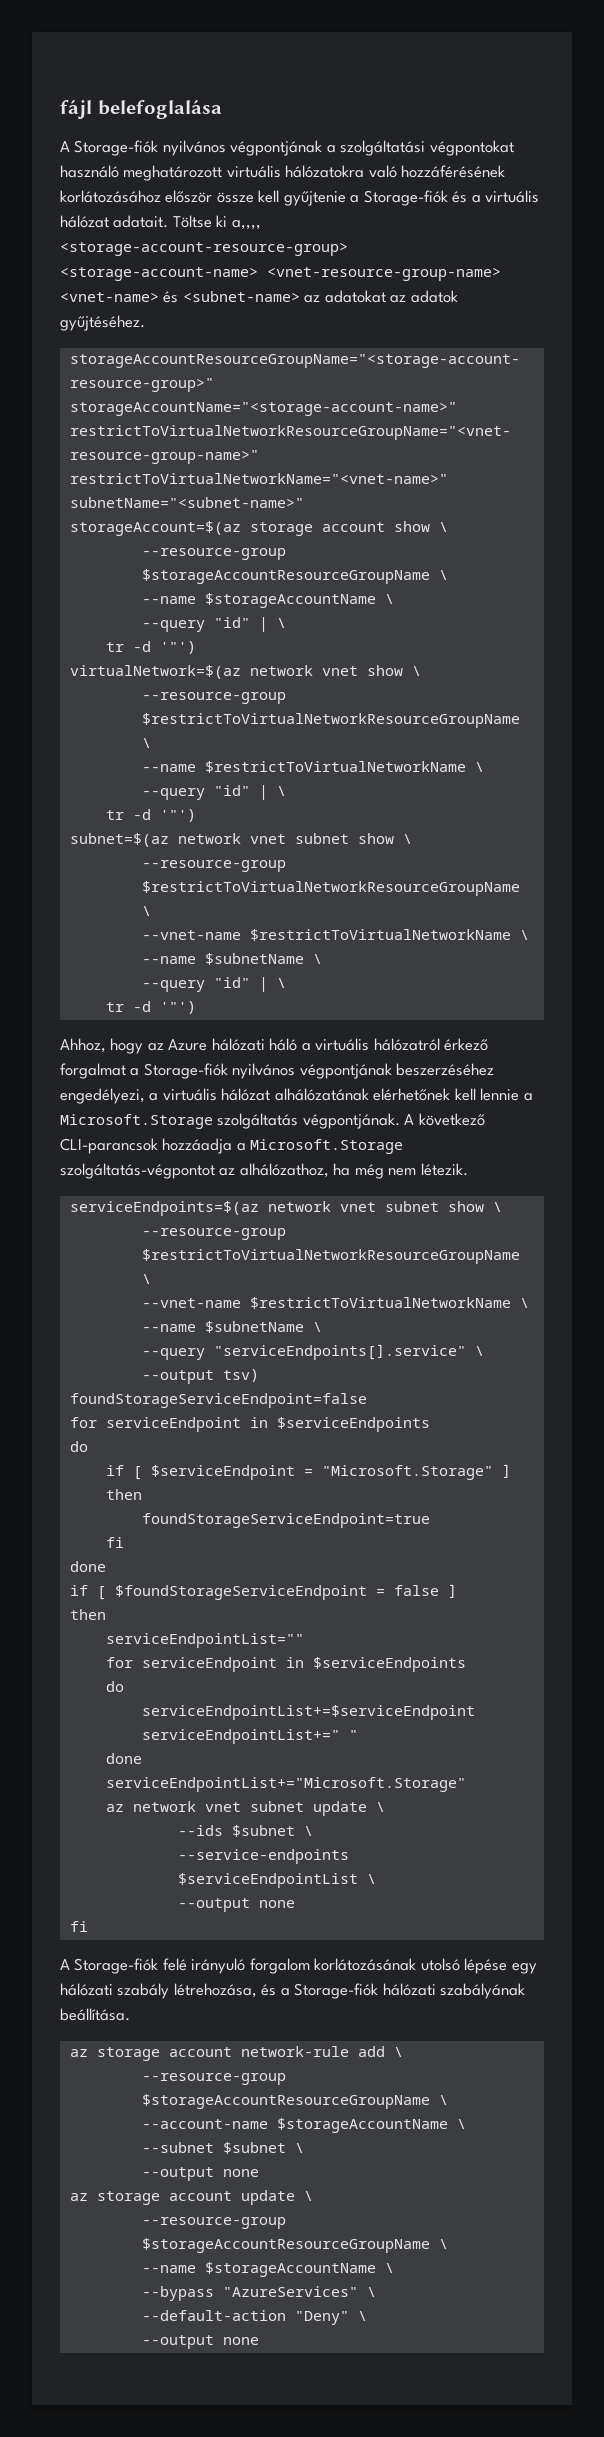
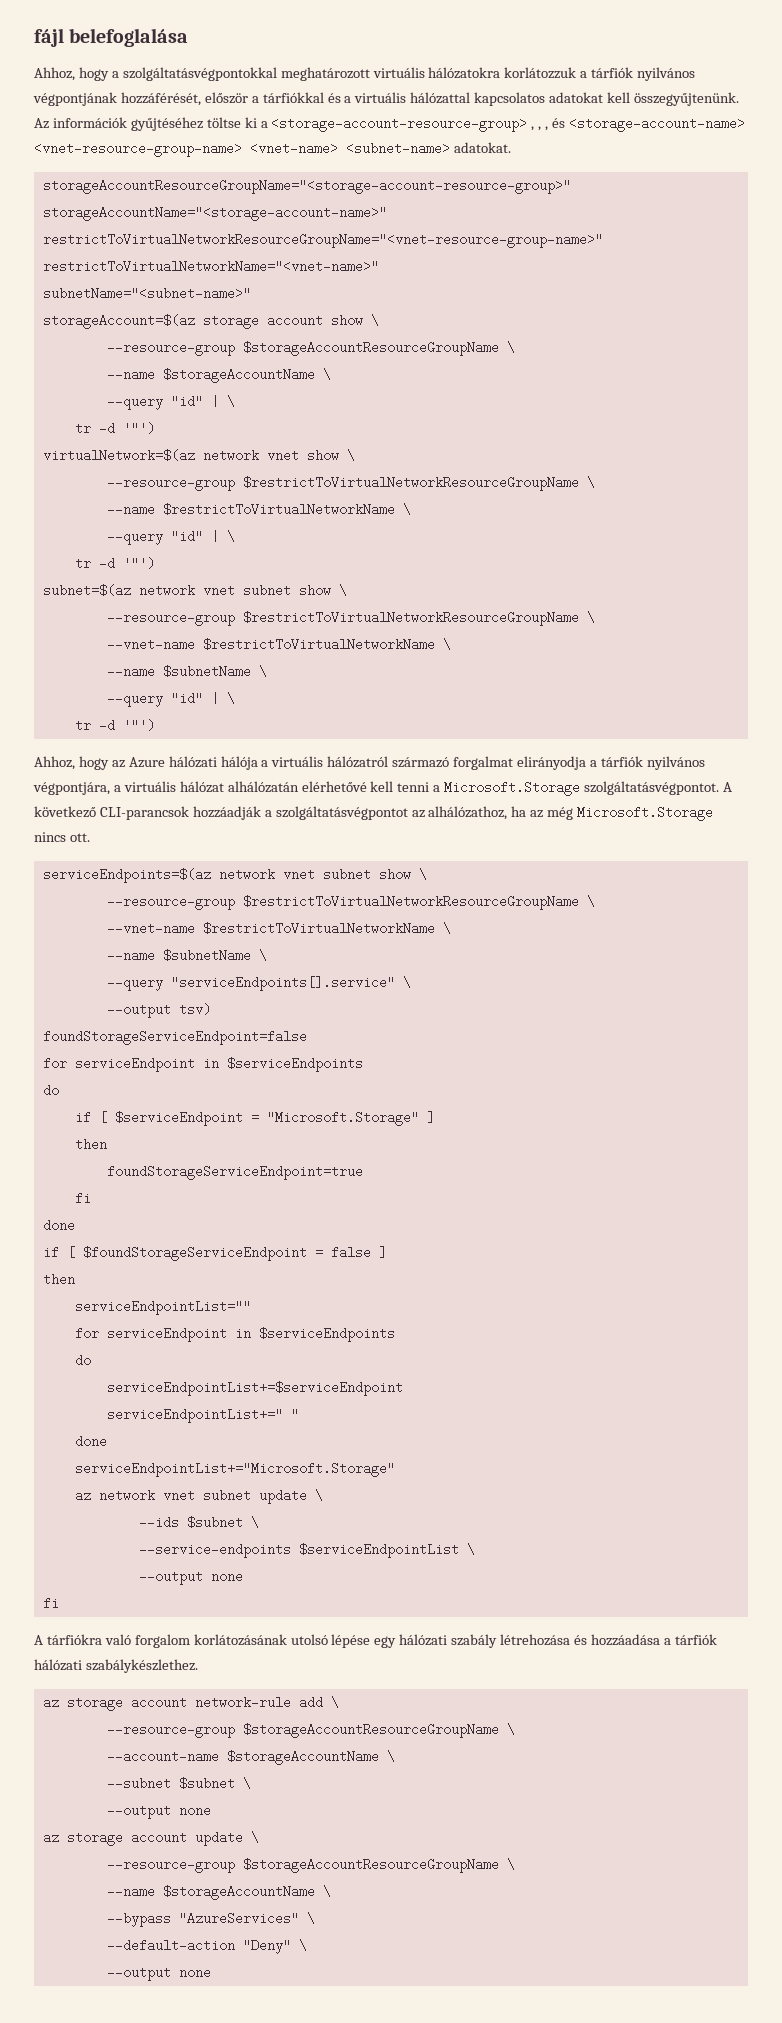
- A Storage-fiók nyilvános végpontjának a szolgáltatási végpontokat használó meghatározott virtuális hálózatokra való hozzáférésének korlátozásához először össze kell gyűjtenie a Storage-fiók és a virtuális hálózat adatait. Töltse ki a,,,, <storage-account-resource-group> <storage-account-name> <vnet-resource-group-name> <vnet-name> és <subnet-name> az adatokat az adatok gyűjtéséhez.
+ Ahhoz, hogy a szolgáltatásvégpontokkal meghatározott virtuális hálózatokra korlátozzuk a tárfiók nyilvános végpontjának hozzáférését, először a tárfiókkal és a virtuális hálózattal kapcsolatos adatokat kell összegyűjtenünk. Az információk gyűjtéséhez töltse ki a <storage-account-resource-group> , , , és <storage-account-name> <vnet-resource-group-name> <vnet-name> <subnet-name> adatokat.
- Ahhoz, hogy az Azure hálózati háló a virtuális hálózatról érkező forgalmat a Storage-fiók nyilvános végpontjának beszerzéséhez engedélyezi, a virtuális hálózat alhálózatának elérhetőnek kell lennie a Microsoft.Storage szolgáltatás végpontjának. A következő CLI-parancsok hozzáadja a Microsoft.Storage szolgáltatás-végpontot az alhálózathoz, ha még nem létezik.
+ Ahhoz, hogy az Azure hálózati hálója a virtuális hálózatról származó forgalmat elirányodja a tárfiók nyilvános végpontjára, a virtuális hálózat alhálózatán elérhetővé kell tenni a Microsoft.Storage szolgáltatásvégpontot. A következő CLI-parancsok hozzáadják a szolgáltatásvégpontot az alhálózathoz, ha az még Microsoft.Storage nincs ott.
- A Storage-fiók felé irányuló forgalom korlátozásának utolsó lépése egy hálózati szabály létrehozása, és a Storage-fiók hálózati szabályának beállítása.
+ A tárfiókra való forgalom korlátozásának utolsó lépése egy hálózati szabály létrehozása és hozzáadása a tárfiók hálózati szabálykészlethez.

